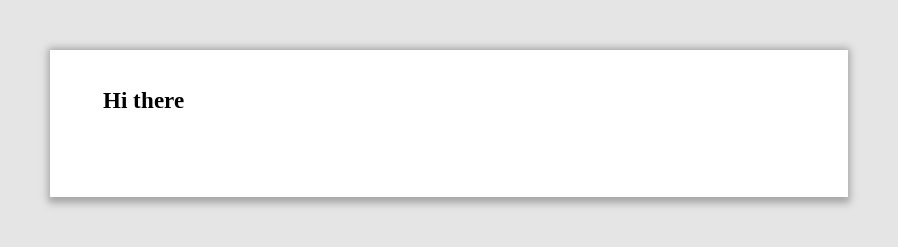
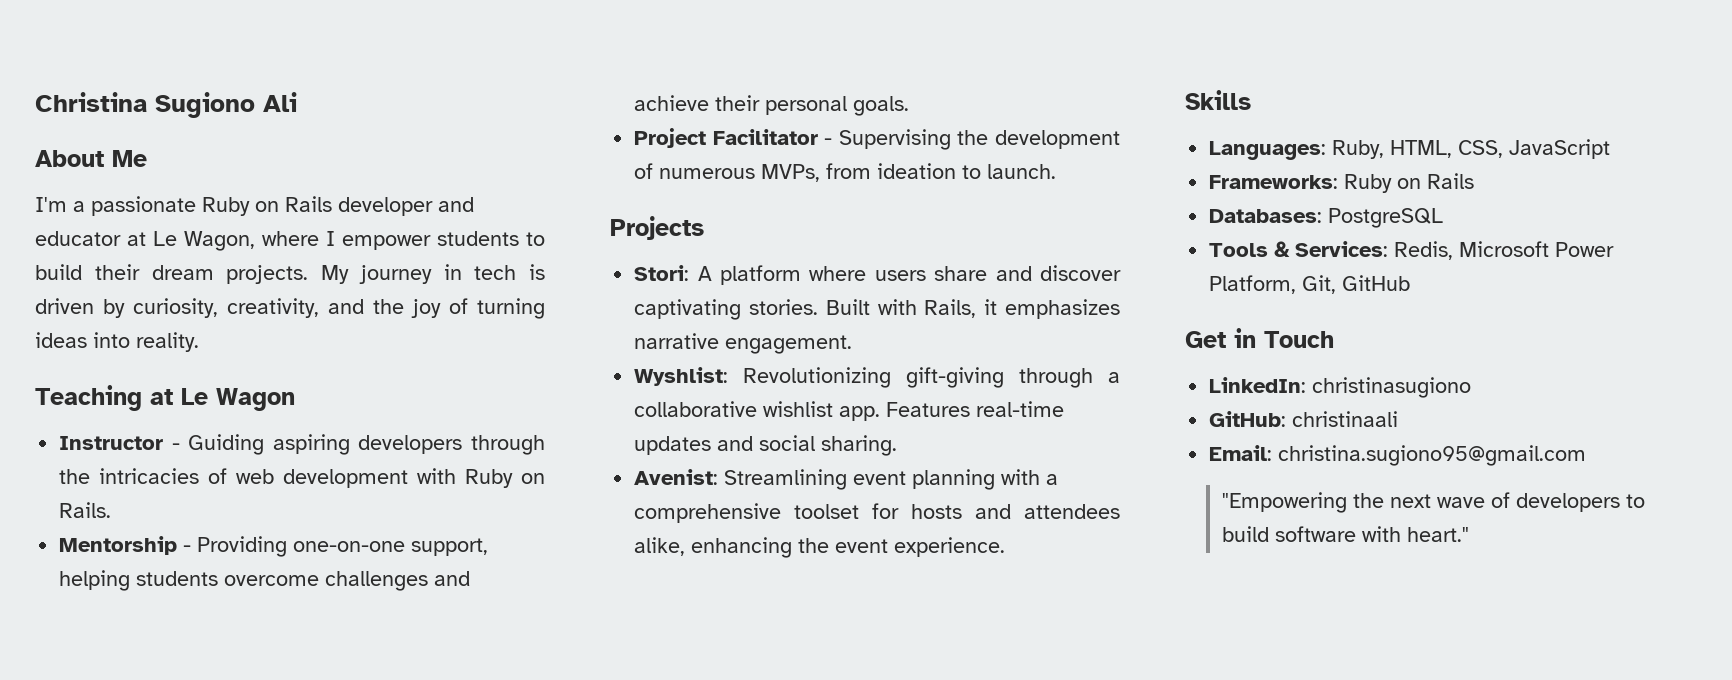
- Hi there
+ Christina Sugiono Ali
+ About Me
+ I'm a passionate Ruby on Rails developer and educator at Le Wagon, where I empower students to build their dream projects. My journey in tech is driven by curiosity, creativity, and the joy of turning ideas into reality.
+ Teaching at Le Wagon
+ Instructor - Guiding aspiring developers through the intricacies of web development with Ruby on Rails.
+ Mentorship - Providing one-on-one support, helping students overcome challenges and achieve their personal goals.
+ Project Facilitator - Supervising the development of numerous MVPs, from ideation to launch.
+ Projects
+ Stori: A platform where users share and discover captivating stories. Built with Rails, it emphasizes narrative engagement.
+ Wyshlist: Revolutionizing gift-giving through a collaborative wishlist app. Features real-time updates and social sharing.
+ Avenist: Streamlining event planning with a comprehensive toolset for hosts and attendees alike, enhancing the event experience.
+ Skills
+ Languages: Ruby, HTML, CSS, JavaScript
+ Frameworks: Ruby on Rails
+ Databases: PostgreSQL
+ Tools & Services: Redis, Microsoft Power Platform, Git, GitHub
+ Get in Touch
+ LinkedIn: christinasugiono
+ GitHub: christinaali
+ Email: christina.sugiono95@gmail.com
+ "Empowering the next wave of developers to build software with heart."

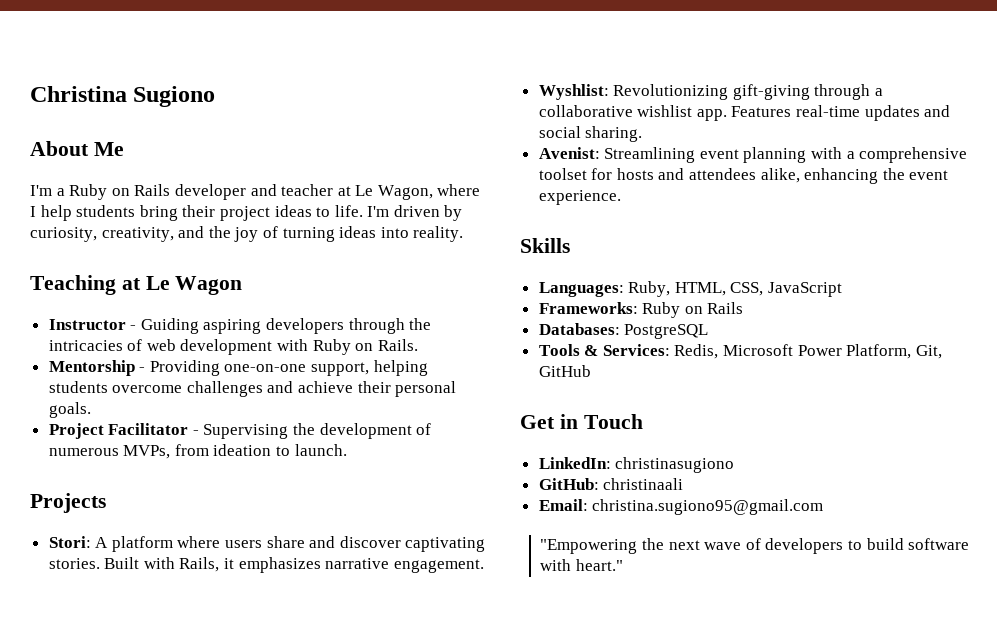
- Christina Sugiono Ali
+ Christina Sugiono
- I'm a passionate Ruby on Rails developer and educator at Le Wagon, where I empower students to build their dream projects. My journey in tech is driven by curiosity, creativity, and the joy of turning ideas into reality.
+ I'm a Ruby on Rails developer and teacher at Le Wagon, where I help students bring their project ideas to life. I'm driven by curiosity, creativity, and the joy of turning ideas into reality.

